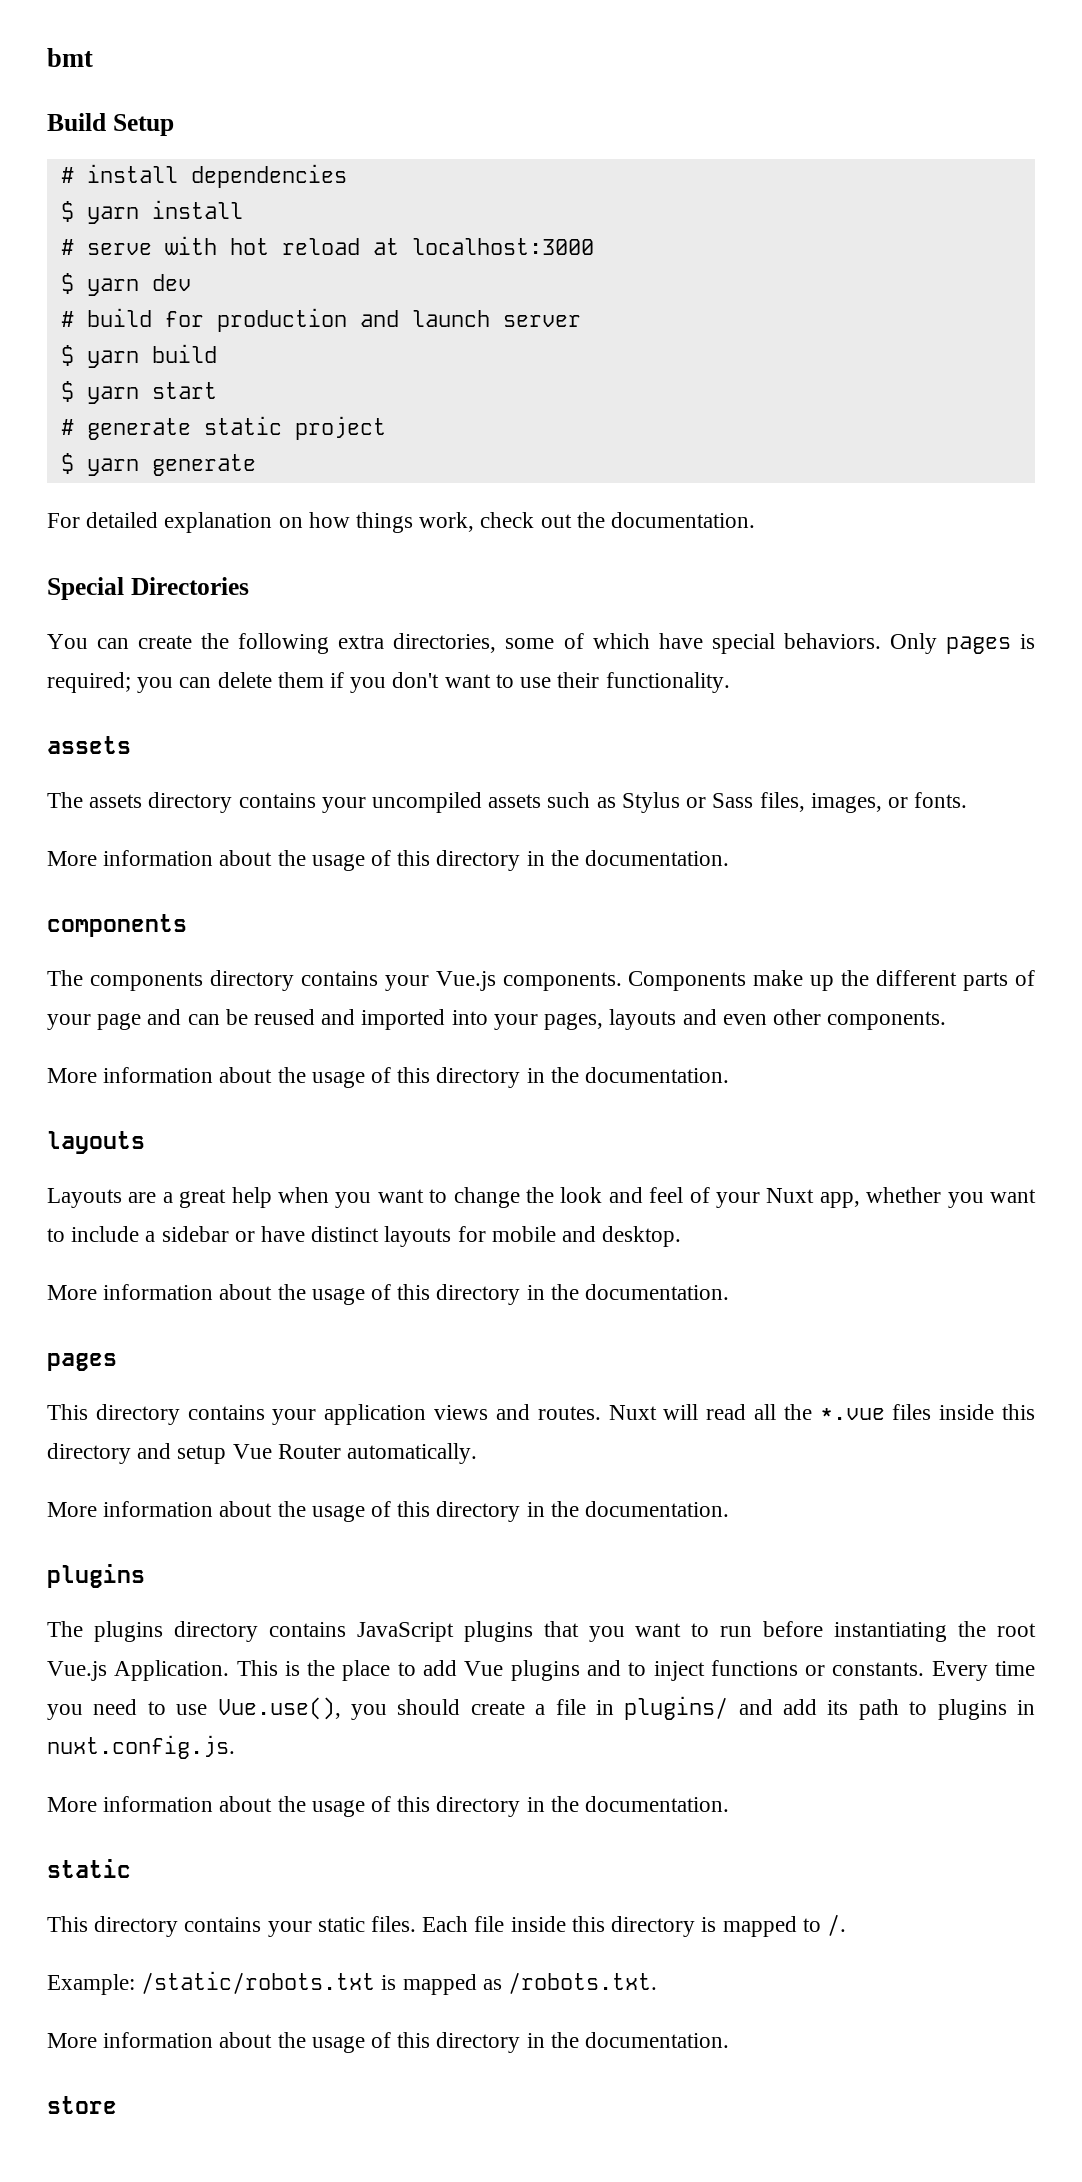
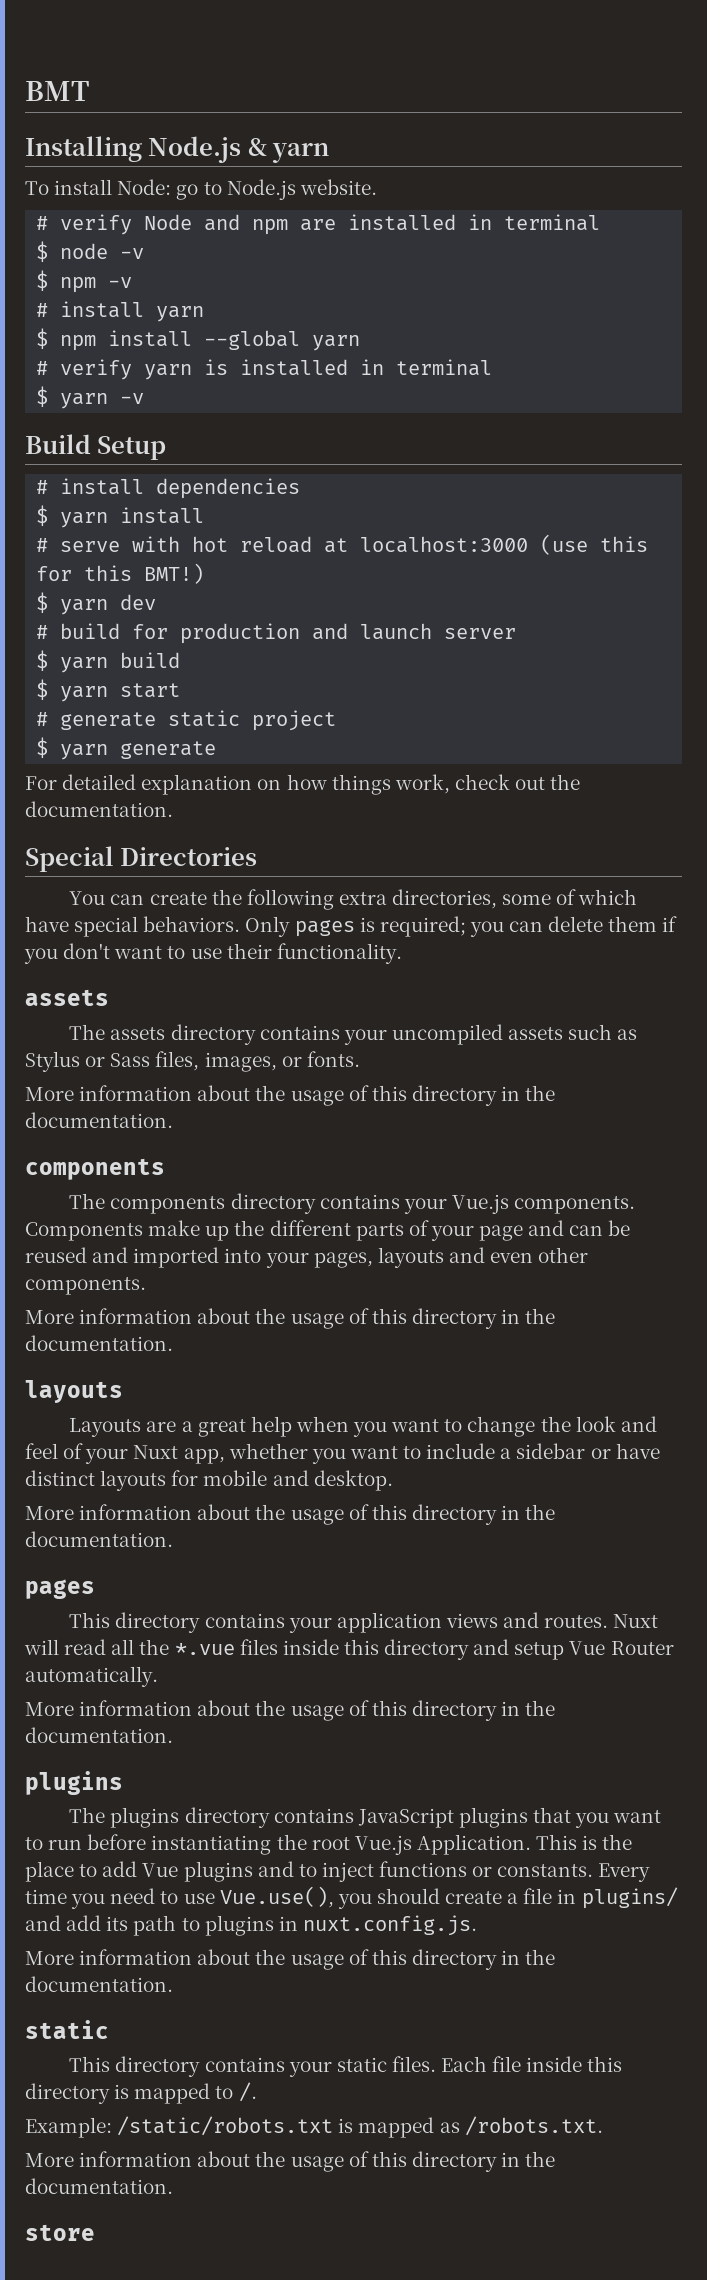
- bmt
+ BMT
+ Installing Node.js & yarn
+ To install Node: go to Node.js website.
+ # verify Node and npm are installed in terminal
+ $ node -v
+ $ npm -v
+ # install yarn
+ $ npm install --global yarn
+ # verify yarn is installed in terminal
+ $ yarn -v
- # serve with hot reload at localhost:3000
+ # serve with hot reload at localhost:3000 (use this for this BMT!)

